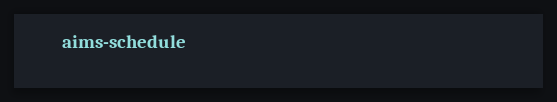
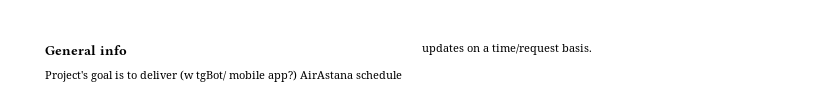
- aims-schedule
+ General info
+ Project's goal is to deliver (w tgBot/ mobile app?) AirAstana schedule updates on a time/request basis.

